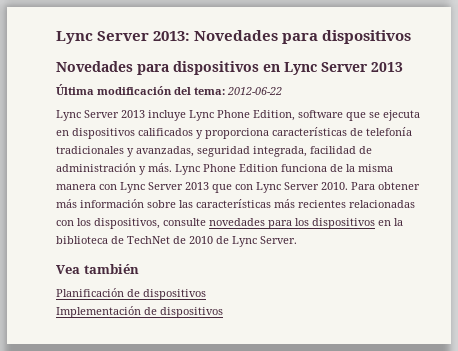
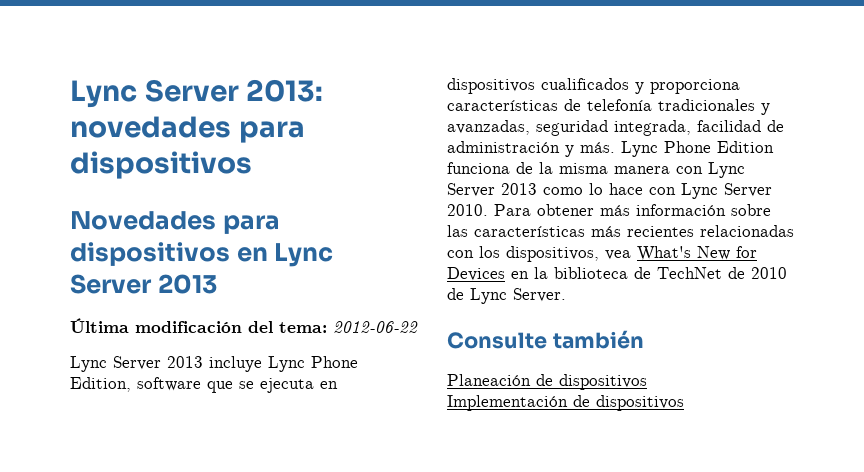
- Lync Server 2013: Novedades para dispositivos
+ Lync Server 2013: novedades para dispositivos
- Lync Server 2013 incluye Lync Phone Edition, software que se ejecuta en dispositivos calificados y proporciona características de telefonía tradicionales y avanzadas, seguridad integrada, facilidad de administración y más.
+ Lync Server 2013 incluye Lync Phone Edition, software que se ejecuta en dispositivos cualificados y proporciona características de telefonía tradicionales y avanzadas, seguridad integrada, facilidad de administración y más.
- Lync Phone Edition funciona de la misma manera con Lync Server 2013 que con Lync Server 2010.
+ Lync Phone Edition funciona de la misma manera con Lync Server 2013 como lo hace con Lync Server 2010.
- Para obtener más información sobre las características más recientes relacionadas con los dispositivos, consulte novedades para los dispositivos en la biblioteca de TechNet de 2010 de Lync Server.
+ Para obtener más información sobre las características más recientes relacionadas con los dispositivos, vea What's New for Devices en la biblioteca de TechNet de 2010 de Lync Server.
- Vea también
+ Consulte también
- Planificación de dispositivos
+ Planeación de dispositivos

